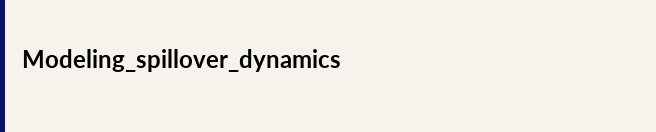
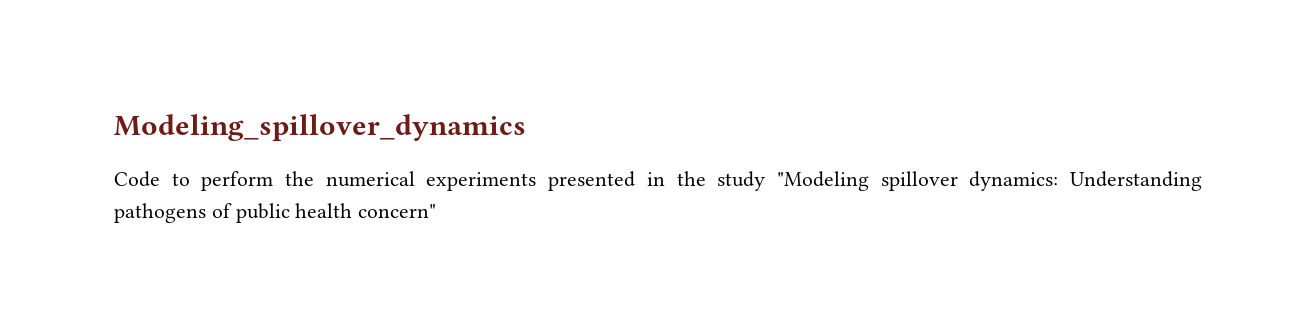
+ Code to perform the numerical experiments presented in the study "Modeling spillover dynamics: Understanding pathogens of public health concern"

